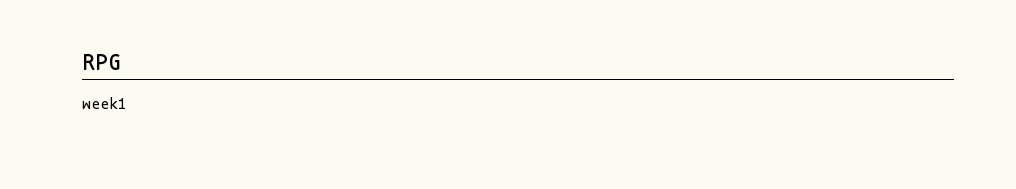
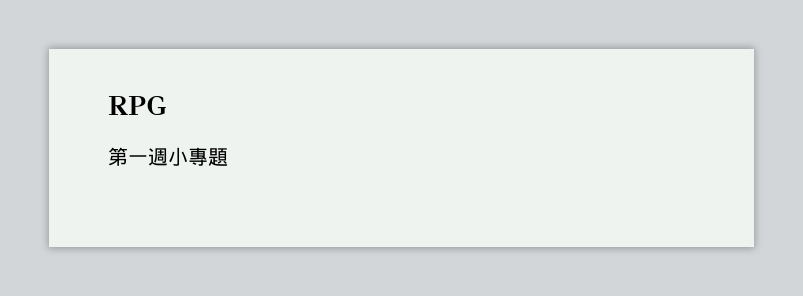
- week1
+ 第一週小專題

